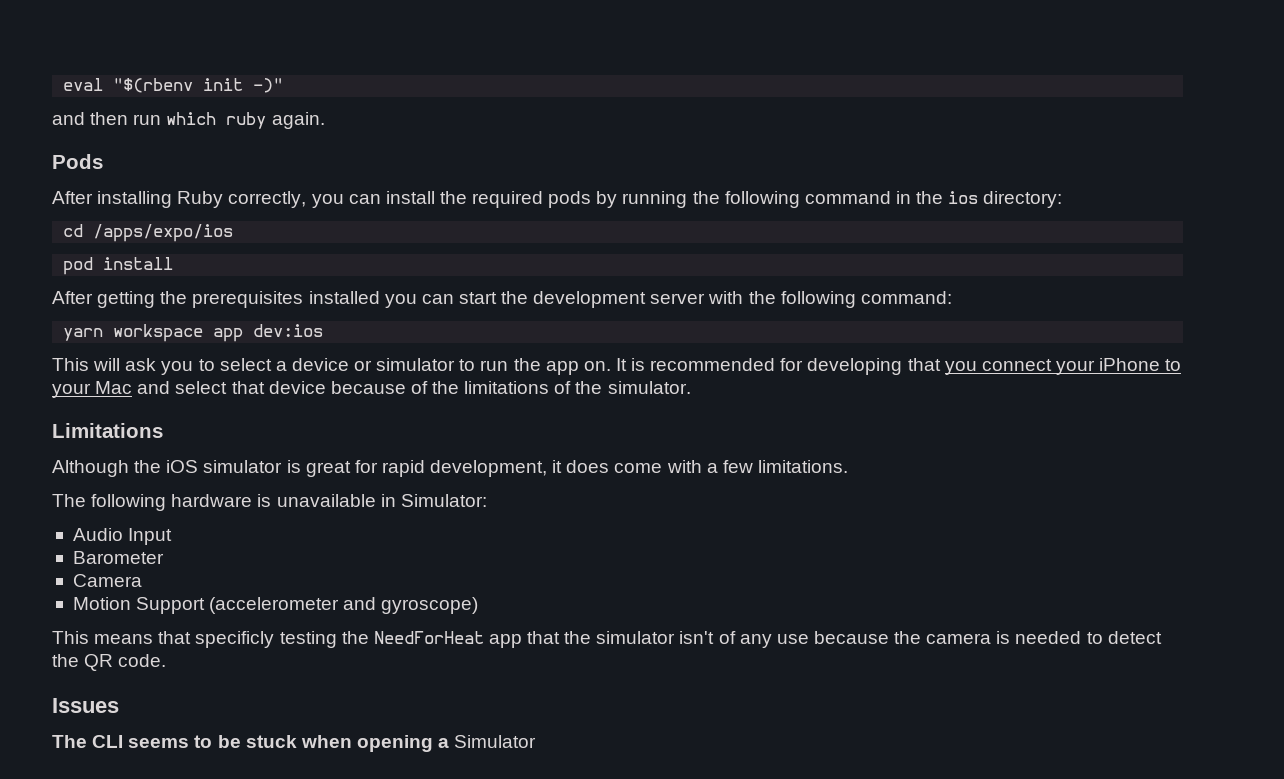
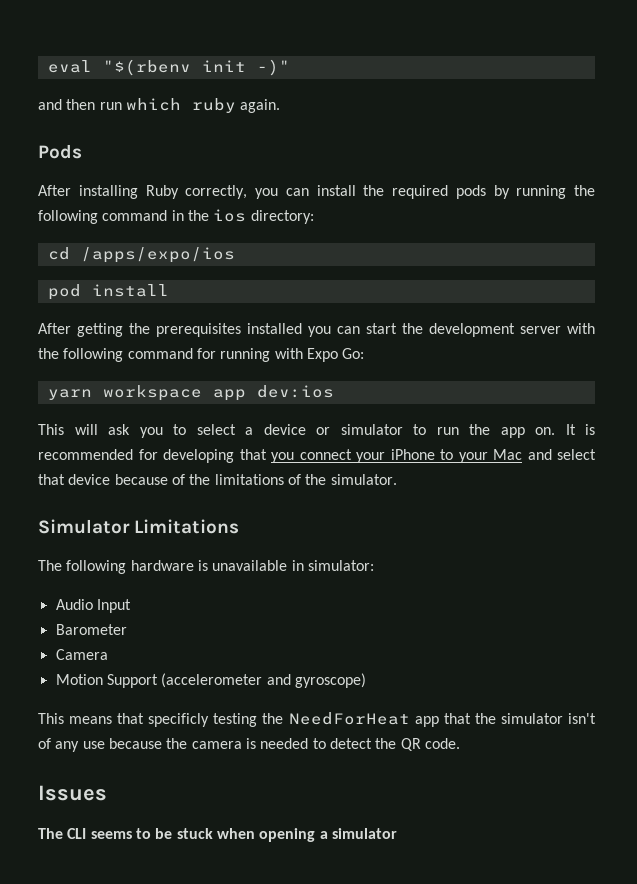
- After getting the prerequisites installed you can start the development server with the following command:
+ After getting the prerequisites installed you can start the development server with the following command for running with Expo Go:
- Limitations
+ Simulator Limitations
- Although the iOS simulator is great for rapid development, it does come with a few limitations.
- The following hardware is unavailable in Simulator:
+ The following hardware is unavailable in simulator:
- The CLI seems to be stuck when opening a Simulator
+ The CLI seems to be stuck when opening a simulator

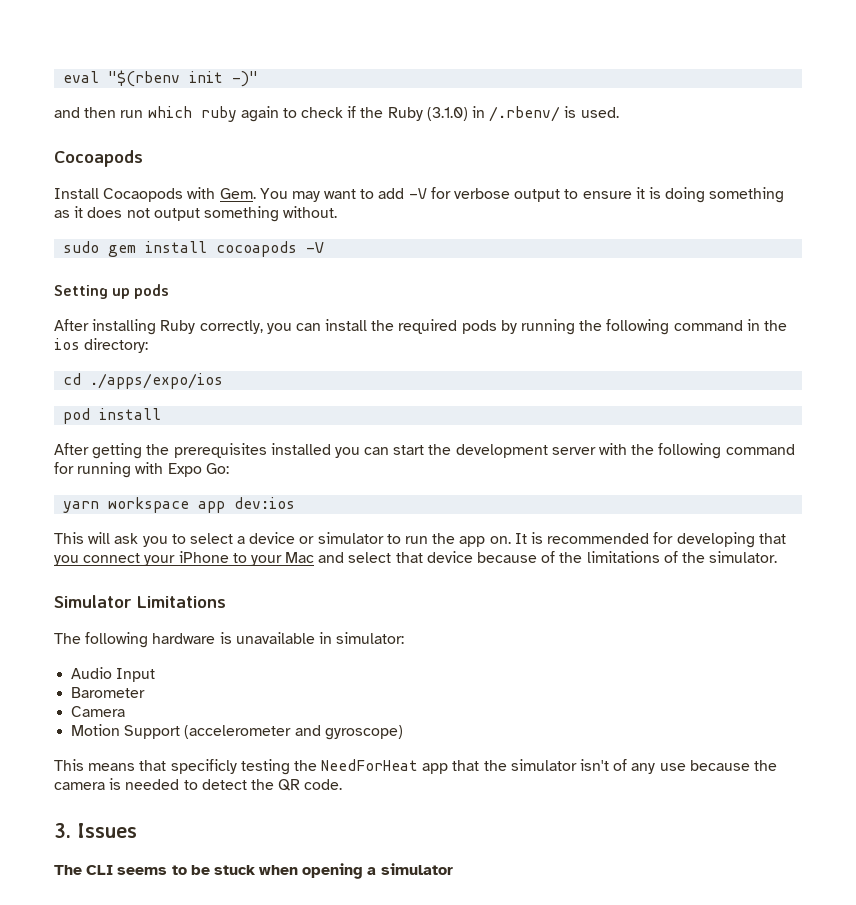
- and then run which ruby again.
- Pods
+ and then run which ruby again to check if the Ruby (3.1.0) in /.rbenv/ is used.
+ Cocoapods
+ Install Cocaopods with Gem. You may want to add -V for verbose output to ensure it is doing something as it does not output something without.
+ sudo gem install cocoapods -V
+ Setting up pods
- cd /apps/expo/ios
+ cd ./apps/expo/ios
- Issues
+ 3. Issues

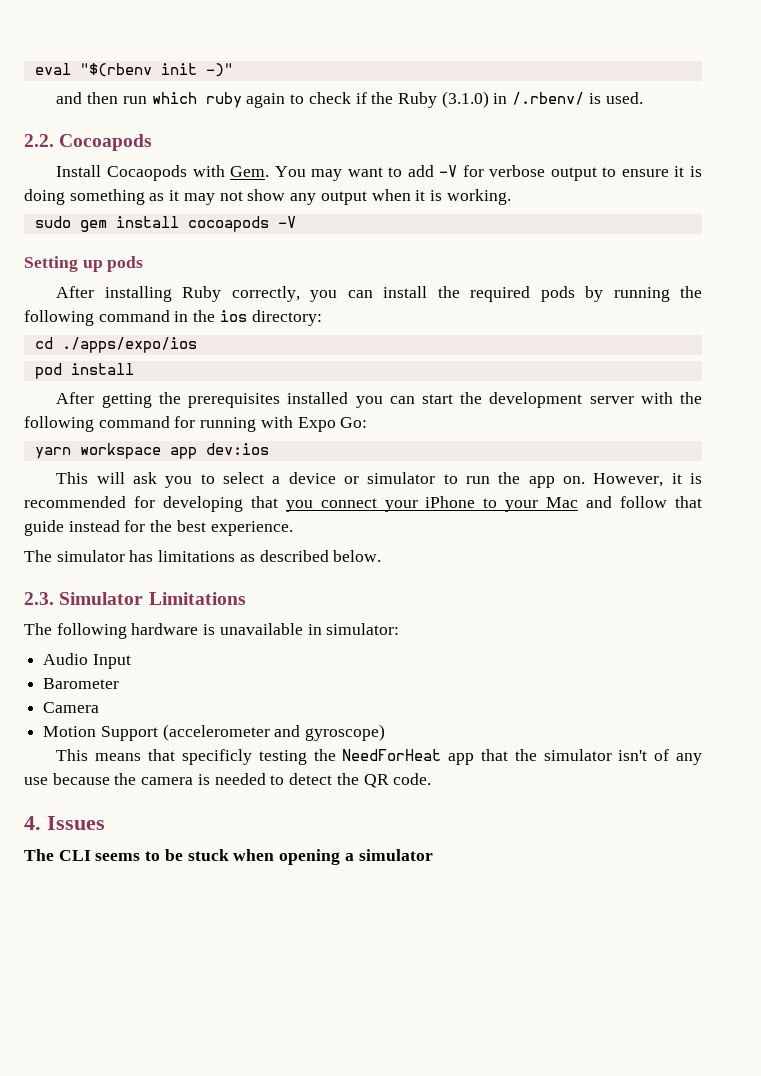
- Cocoapods
+ 2.2. Cocoapods
- Install Cocaopods with Gem. You may want to add -V for verbose output to ensure it is doing something as it does not output something without.
+ Install Cocaopods with Gem. You may want to add -V for verbose output to ensure it is doing something as it may not show any output when it is working.
- It is recommended for developing that you connect your iPhone to your Mac and select that device because of the limitations of the simulator.
- Simulator Limitations
+ However, it is recommended for developing that you connect your iPhone to your Mac and follow that guide instead for the best experience.
+ The simulator has limitations as described below.
+ 2.3. Simulator Limitations
- 3. Issues
+ 4. Issues

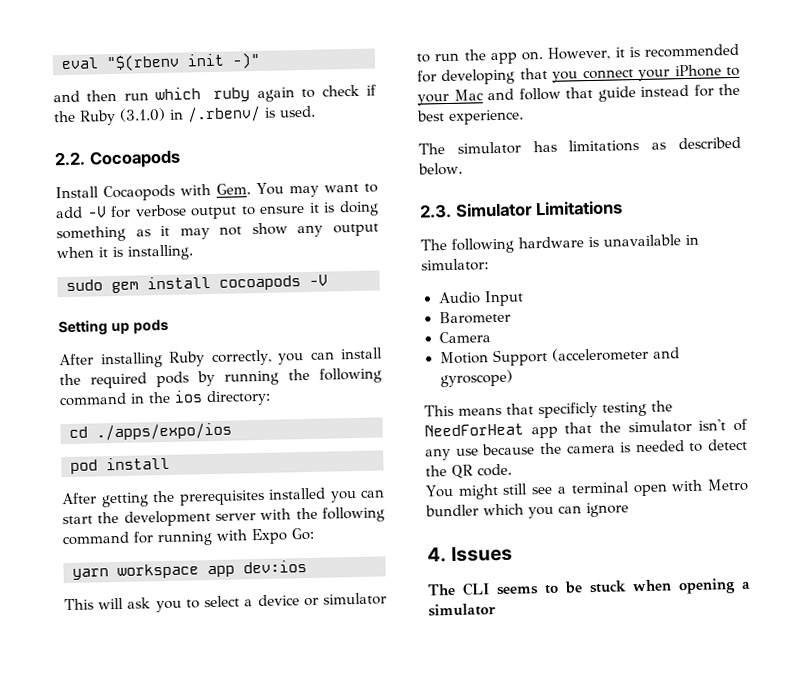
- Install Cocaopods with Gem. You may want to add -V for verbose output to ensure it is doing something as it may not show any output when it is working.
+ Install Cocaopods with Gem. You may want to add -V for verbose output to ensure it is doing something as it may not show any output when it is installing.
+ You might still see a terminal open with Metro bundler which you can ignore

